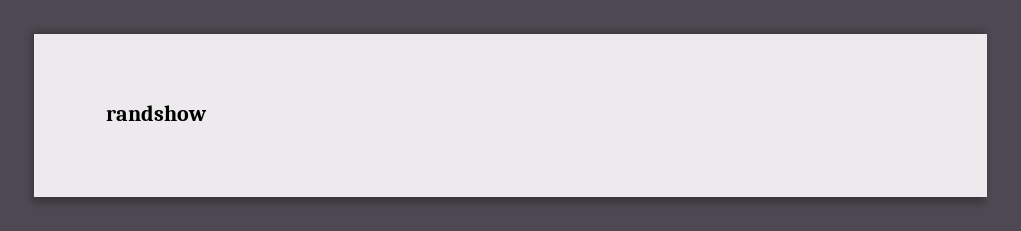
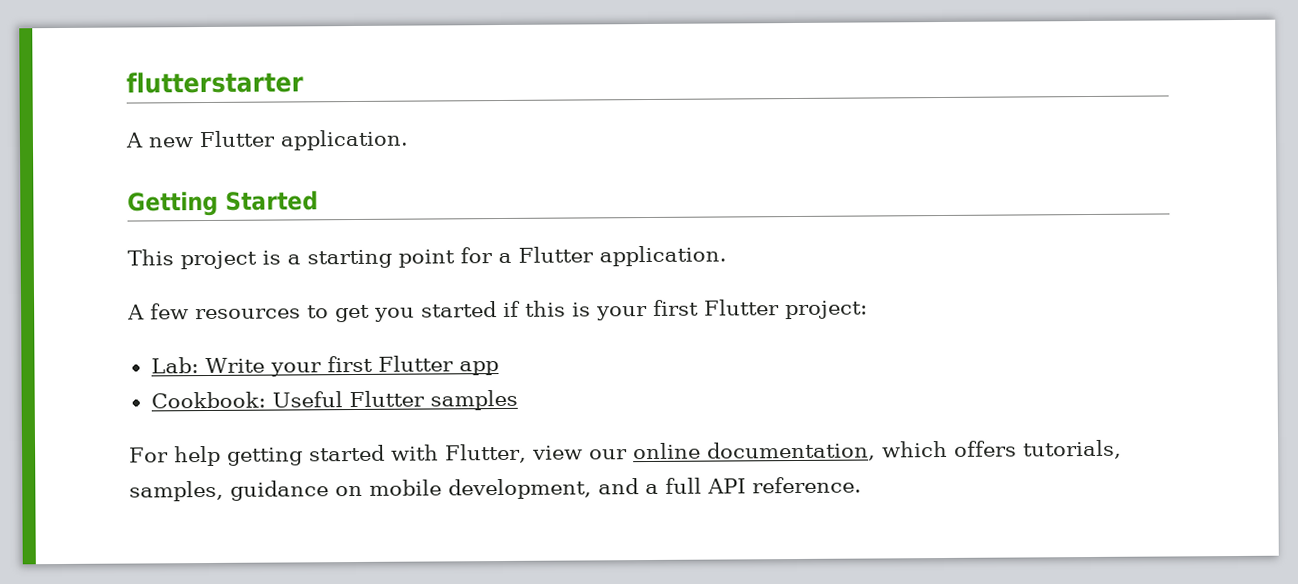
- randshow
+ flutterstarter
+ A new Flutter application.
+ Getting Started
+ This project is a starting point for a Flutter application.
+ A few resources to get you started if this is your first Flutter project:
+ Lab: Write your first Flutter app
+ Cookbook: Useful Flutter samples
+ For help getting started with Flutter, view our online documentation, which offers tutorials, samples, guidance on mobile development, and a full API reference.

